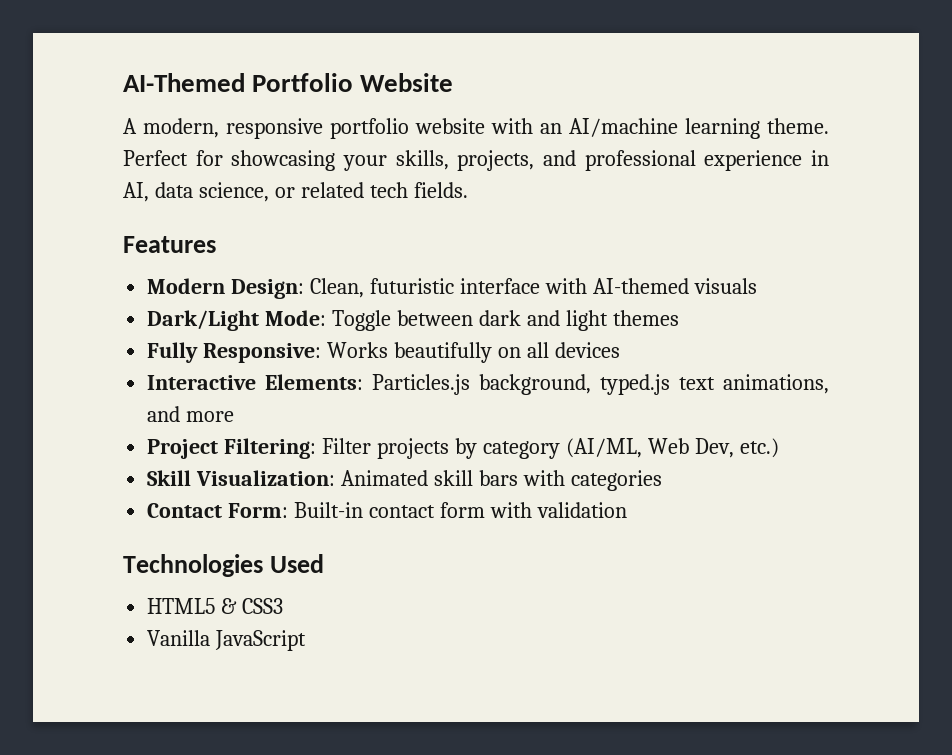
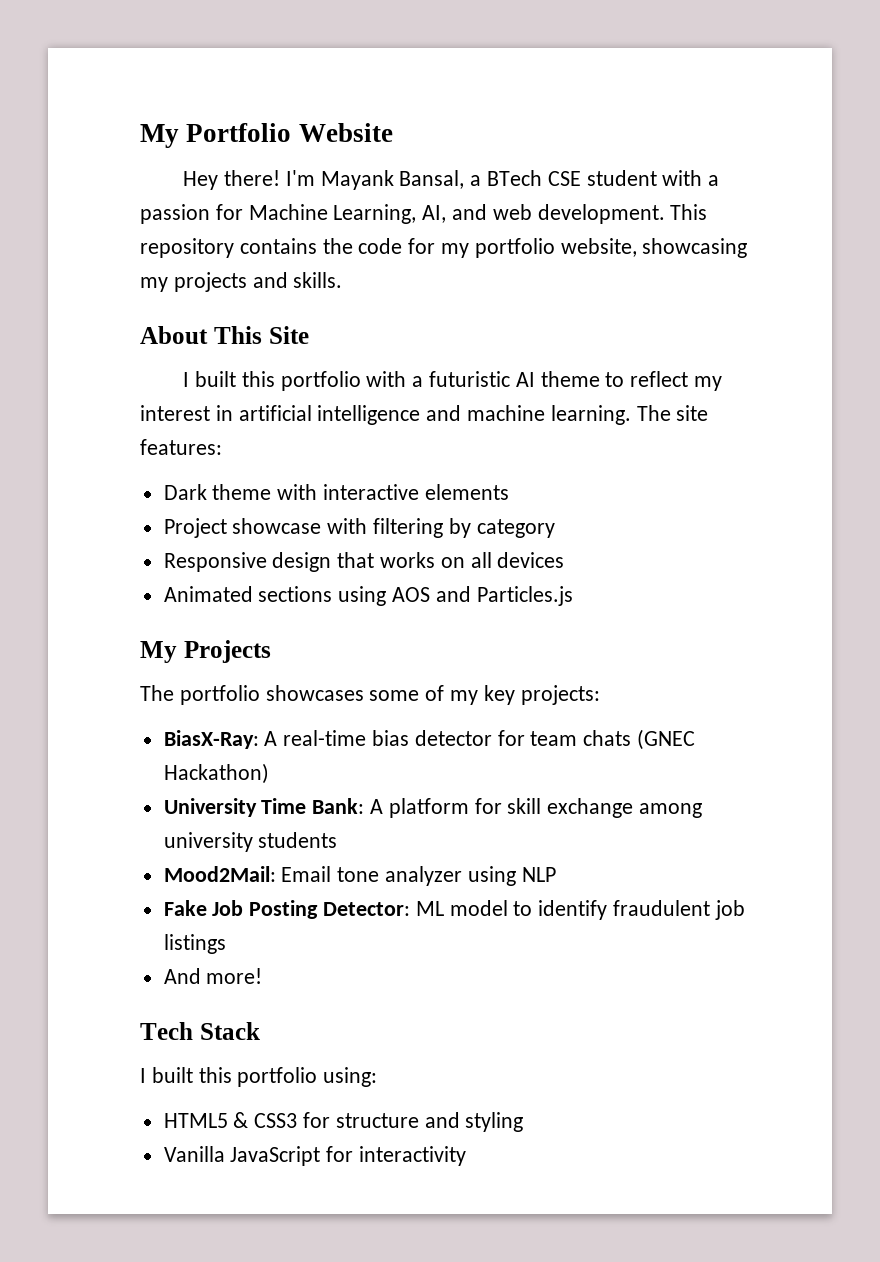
- AI-Themed Portfolio Website
+ My Portfolio Website
- A modern, responsive portfolio website with an AI/machine learning theme. Perfect for showcasing your skills, projects, and professional experience in AI, data science, or related tech fields.
- Features
- Modern Design: Clean, futuristic interface with AI-themed visuals
- Dark/Light Mode: Toggle between dark and light themes
- Fully Responsive: Works beautifully on all devices
- Interactive Elements: Particles.js background, typed.js text animations, and more
- Project Filtering: Filter projects by category (AI/ML, Web Dev, etc.)
- Skill Visualization: Animated skill bars with categories
- Contact Form: Built-in contact form with validation
- Technologies Used
+ Hey there! I'm Mayank Bansal, a BTech CSE student with a passion for Machine Learning, AI, and web development. This repository contains the code for my portfolio website, showcasing my projects and skills.
+ About This Site
+ I built this portfolio with a futuristic AI theme to reflect my interest in artificial intelligence and machine learning. The site features:
+ Dark theme with interactive elements
+ Project showcase with filtering by category
+ Responsive design that works on all devices
+ Animated sections using AOS and Particles.js
+ My Projects
+ The portfolio showcases some of my key projects:
+ BiasX-Ray: A real-time bias detector for team chats (GNEC Hackathon)
+ University Time Bank: A platform for skill exchange among university students
+ Mood2Mail: Email tone analyzer using NLP
+ Fake Job Posting Detector: ML model to identify fraudulent job listings
+ And more!
+ Tech Stack
+ I built this portfolio using:
- HTML5 & CSS3
+ HTML5 & CSS3 for structure and styling
- Vanilla JavaScript
+ Vanilla JavaScript for interactivity

